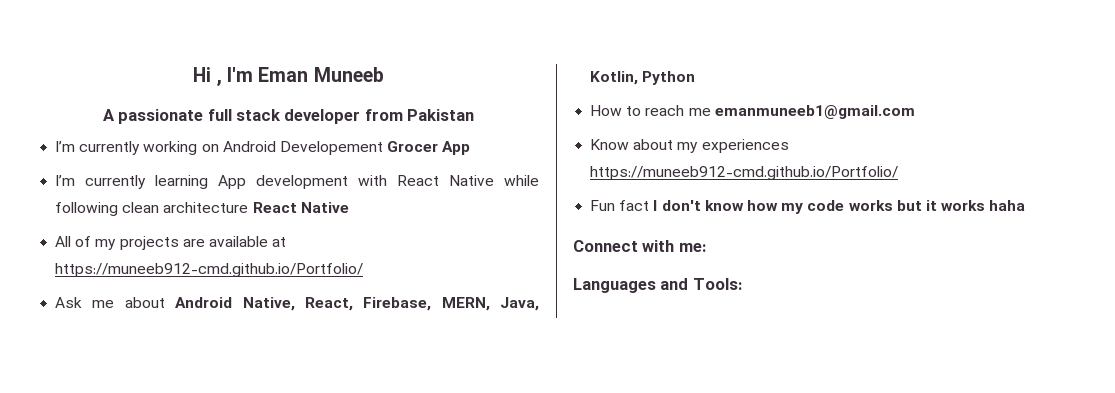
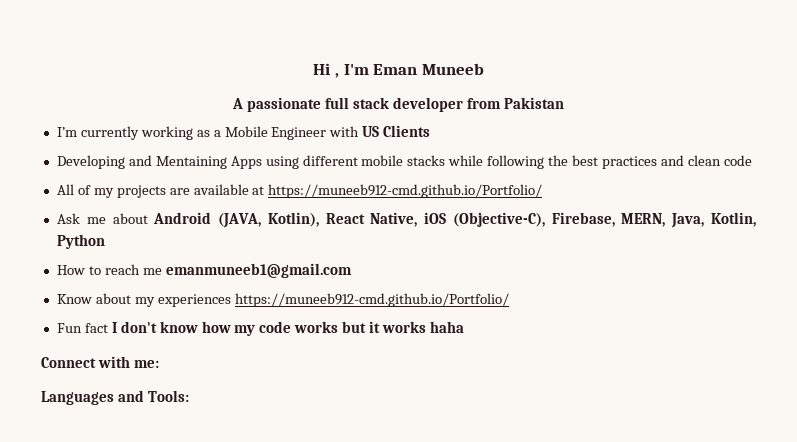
- I’m currently working on Android Developement Grocer App
- I’m currently learning App development with React Native while following clean architecture React Native
+ I’m currently working as a Mobile Engineer with US Clients
+ Developing and Mentaining Apps using different mobile stacks while following the best practices and clean code
- Ask me about Android Native, React, Firebase, MERN, Java, Kotlin, Python
+ Ask me about Android (JAVA, Kotlin), React Native, iOS (Objective-C), Firebase, MERN, Java, Kotlin, Python

